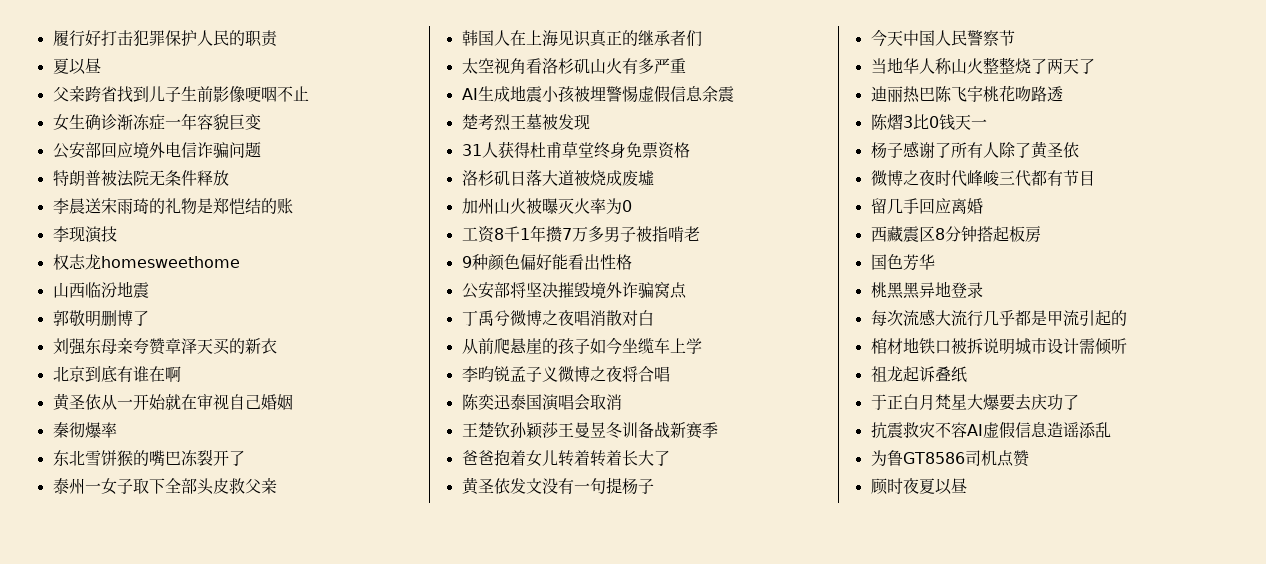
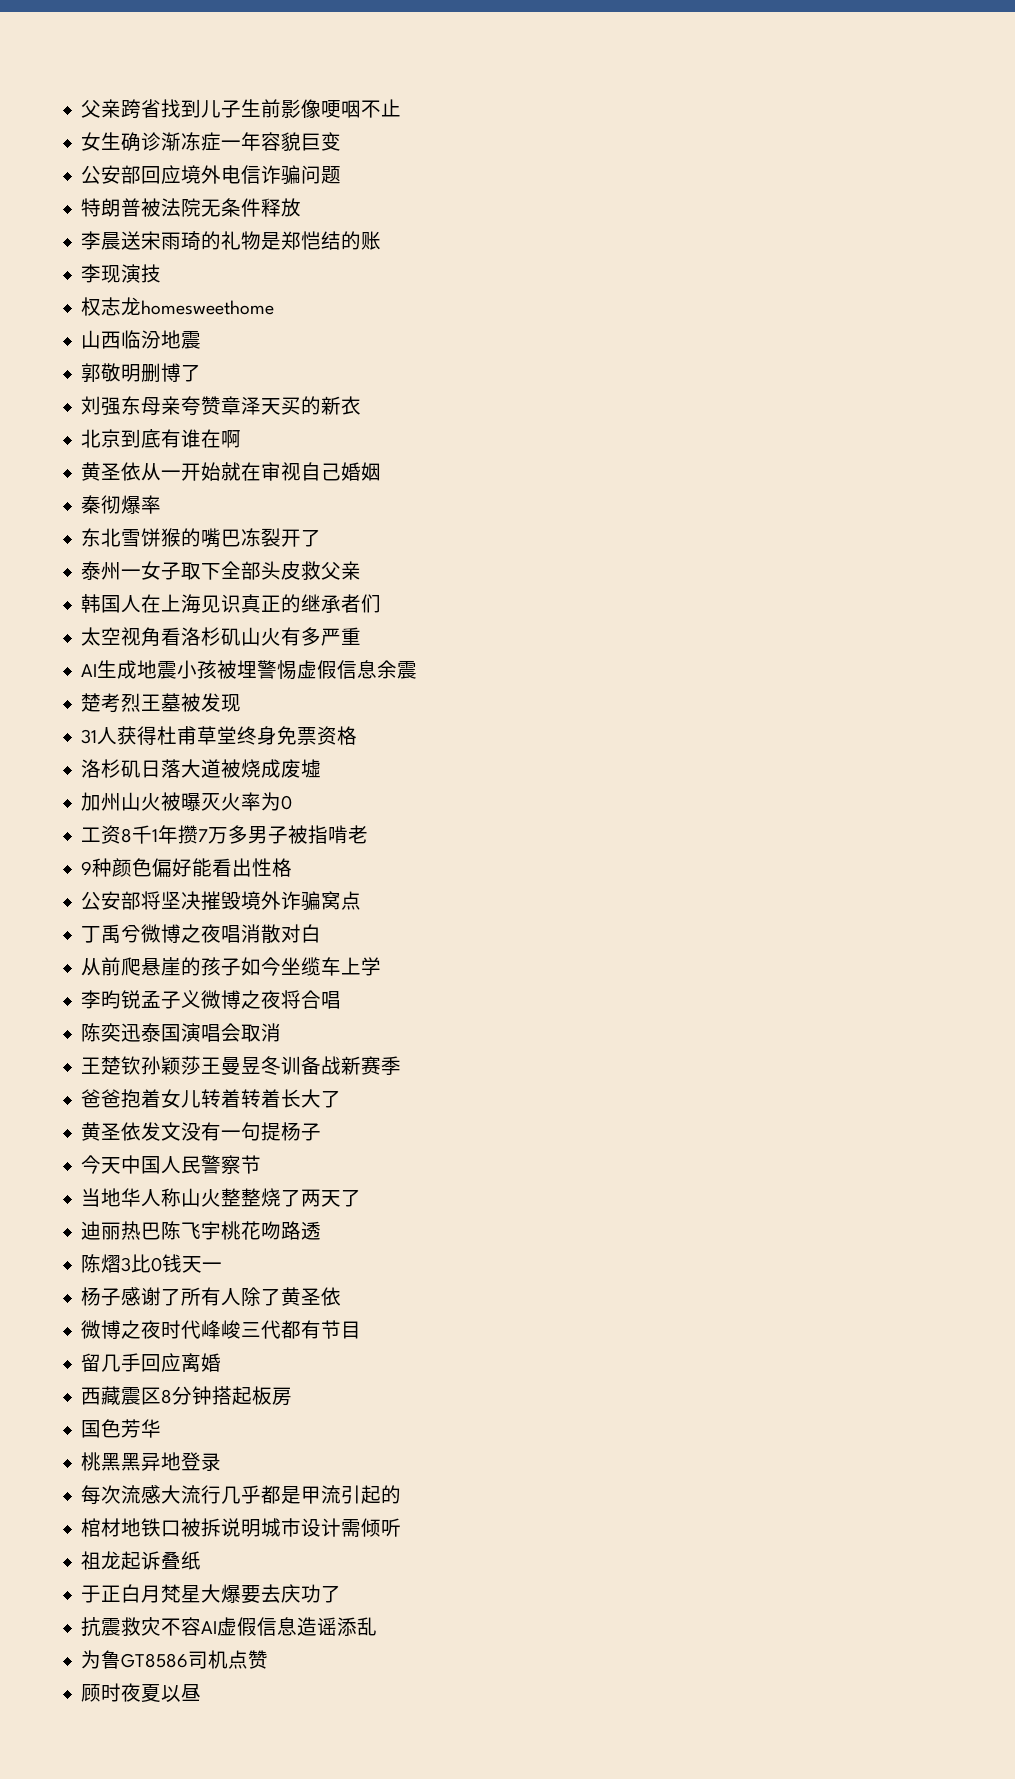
- 履行好打击犯罪保护人民的职责
- 夏以昼

